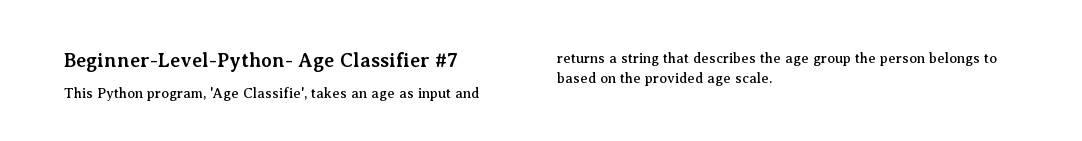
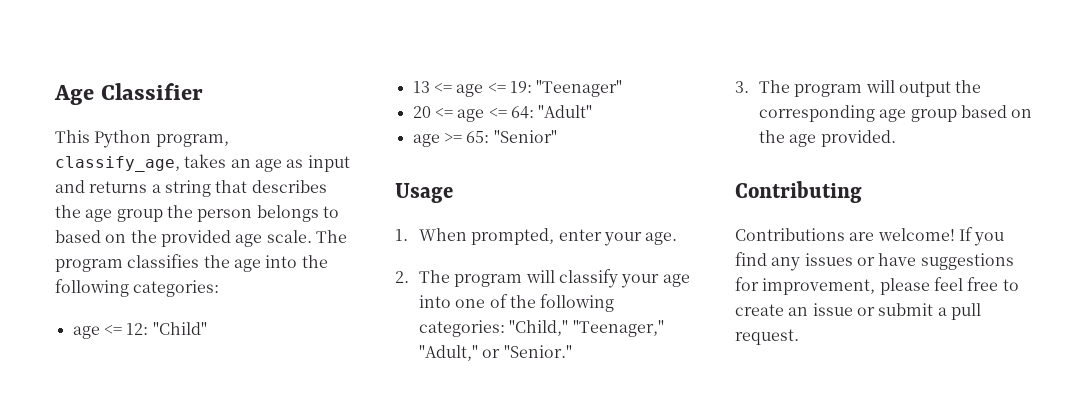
- Beginner-Level-Python- Age Classifier #7
+ Age Classifier
- This Python program, 'Age Classifie', takes an age as input and returns a string that describes the age group the person belongs to based on the provided age scale.
+ This Python program, classify_age, takes an age as input and returns a string that describes the age group the person belongs to based on the provided age scale.
+ The program classifies the age into the following categories:
+ age <= 12: "Child"
+ 13 <= age <= 19: "Teenager"
+ 20 <= age <= 64: "Adult"
+ age >= 65: "Senior"
+ Usage
+ 1. When prompted, enter your age.
+ 2. The program will classify your age into one of the following categories: "Child," "Teenager," "Adult," or "Senior."
+ 3. The program will output the corresponding age group based on the age provided.
+ Contributing
+ Contributions are welcome! If you find any issues or have suggestions for improvement, please feel free to create an issue or submit a pull request.

